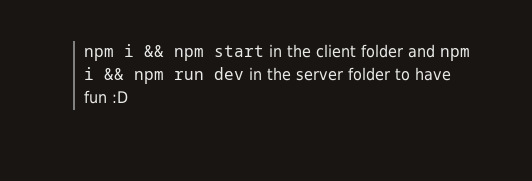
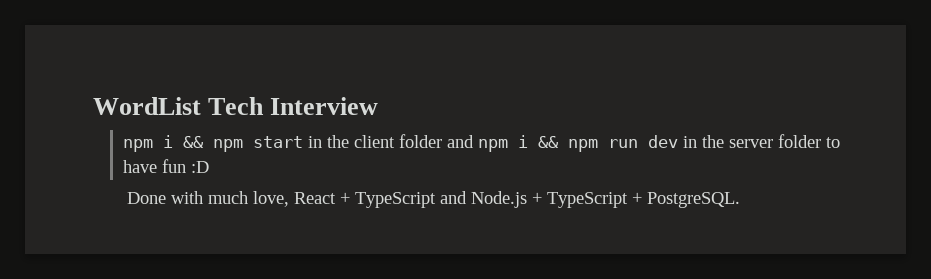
+ WordList Tech Interview
+ Done with much love, React + TypeScript and Node.js + TypeScript + PostgreSQL.

